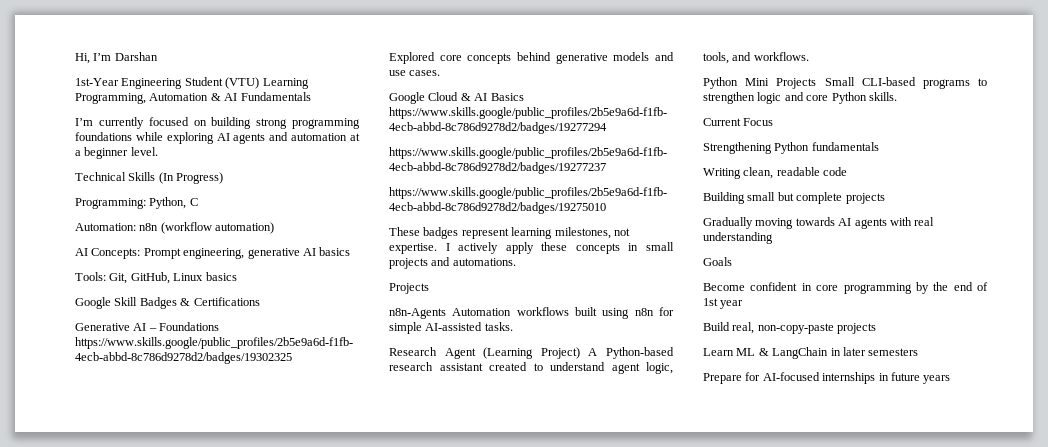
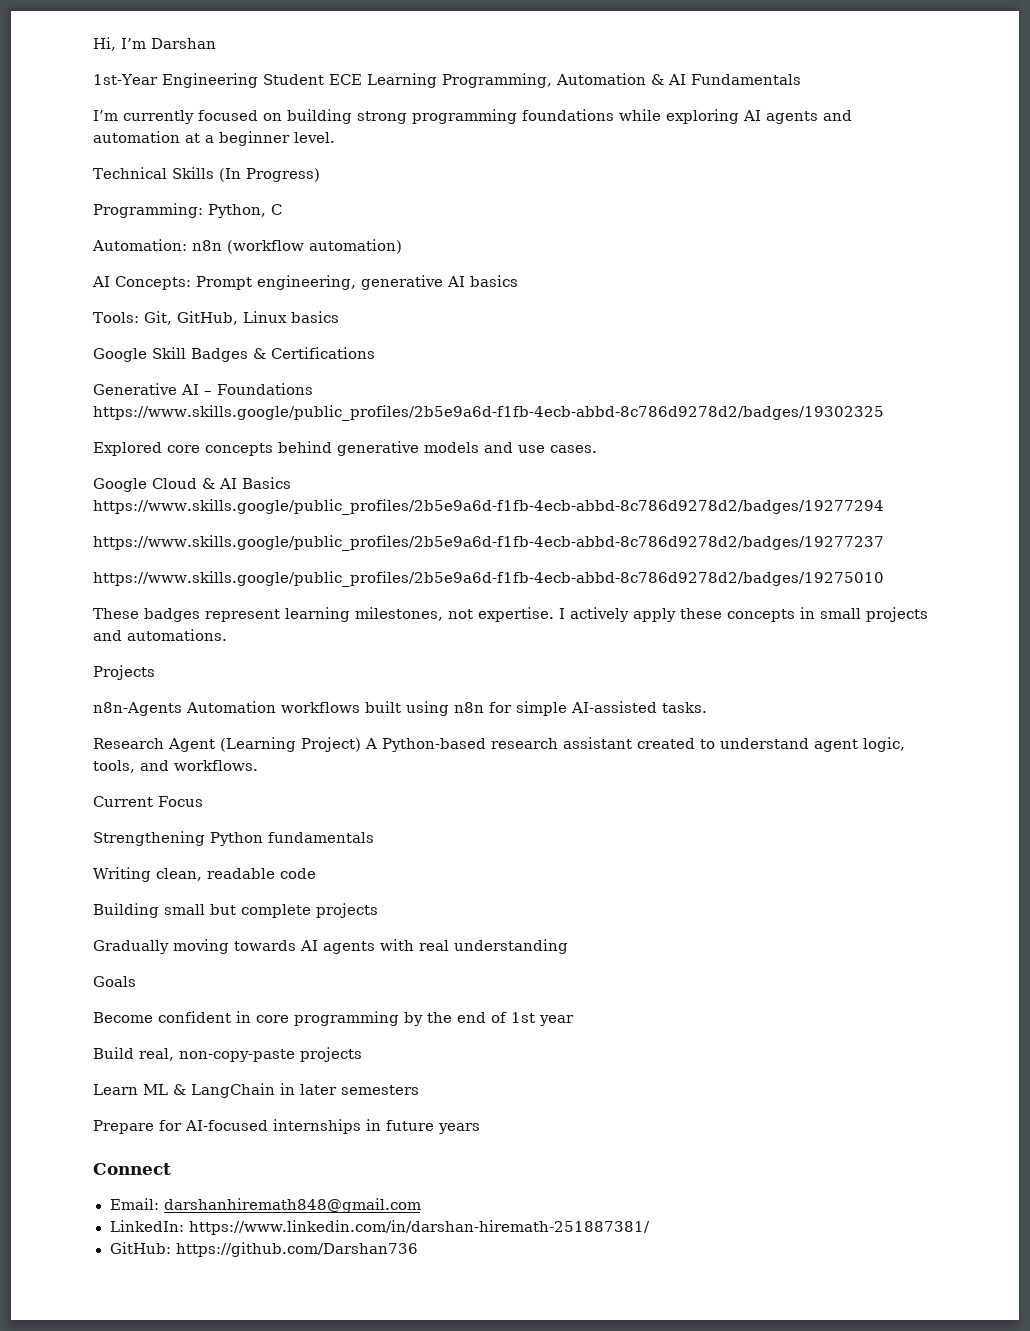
- 1st-Year Engineering Student (VTU) Learning Programming, Automation & AI Fundamentals
+ 1st-Year Engineering Student ECE Learning Programming, Automation & AI Fundamentals
- Python Mini Projects Small CLI-based programs to strengthen logic and core Python skills.
+ Connect
+ Email: darshanhiremath848@gmail.com
+ LinkedIn: https://www.linkedin.com/in/darshan-hiremath-251887381/
+ GitHub: https://github.com/Darshan736

